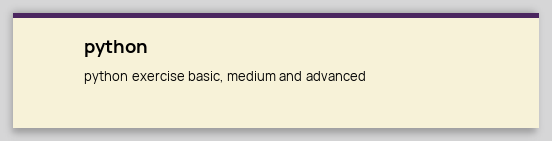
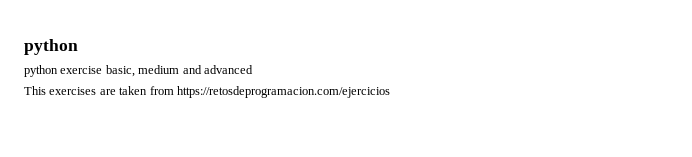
+ This exercises are taken from https://retosdeprogramacion.com/ejercicios

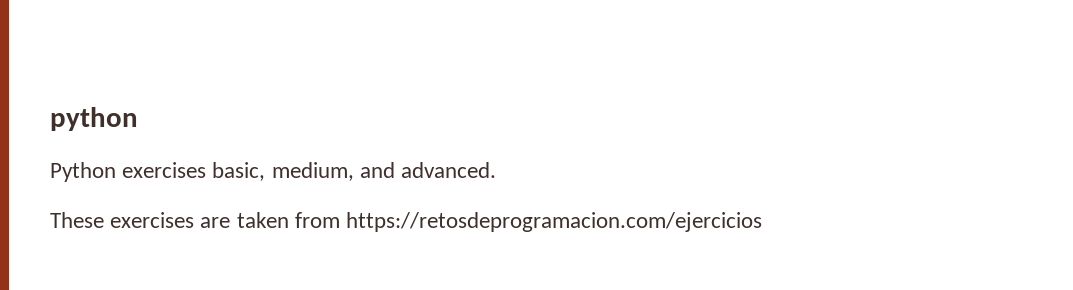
- python exercise basic, medium and advanced
- This exercises are taken from https://retosdeprogramacion.com/ejercicios
+ Python exercises basic, medium, and advanced.
+ These exercises are taken from https://retosdeprogramacion.com/ejercicios

